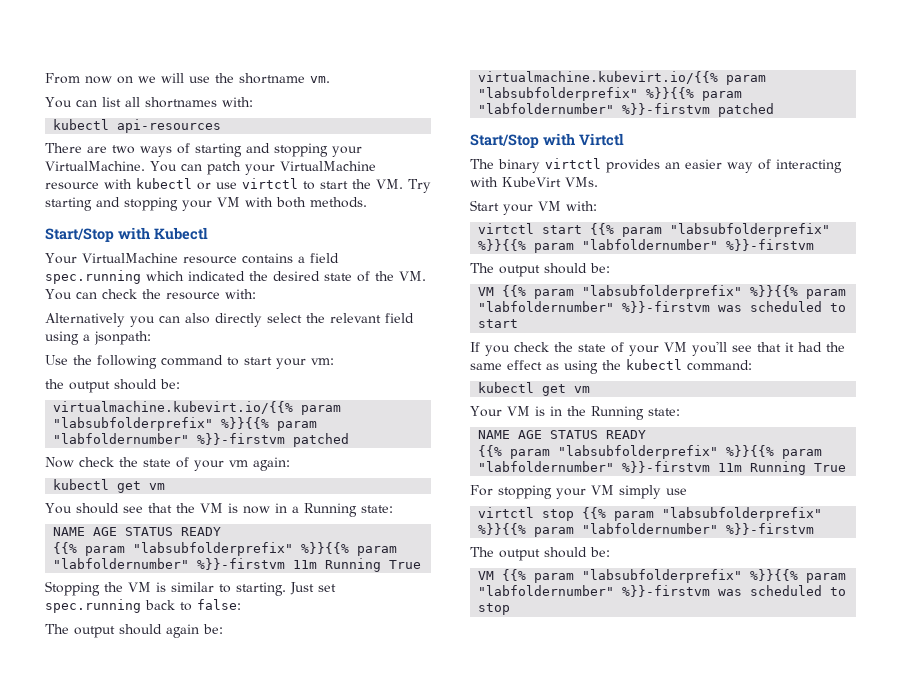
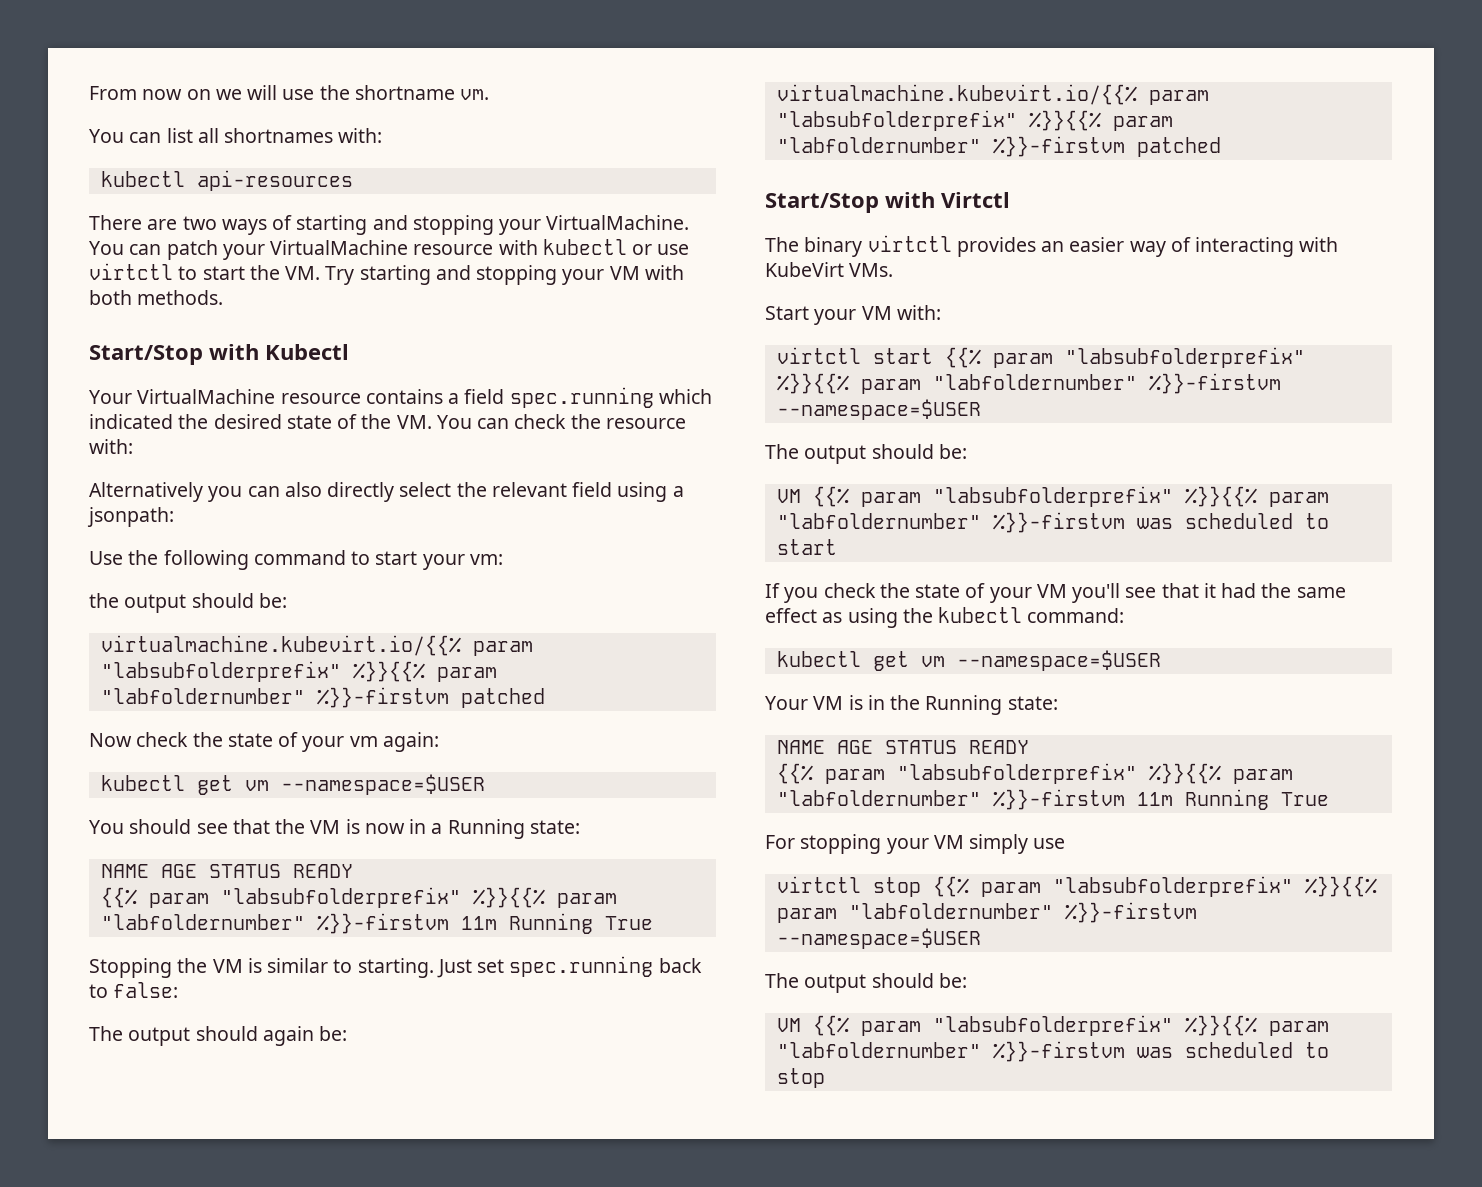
  Now check the state of your vm again:
- kubectl get vm
+ kubectl get vm --namespace=$USER
- virtctl start {{% param "labsubfolderprefix" %}}{{% param "labfoldernumber" %}}-firstvm
+ virtctl start {{% param "labsubfolderprefix" %}}{{% param "labfoldernumber" %}}-firstvm --namespace=$USER
  If you check the state of your VM you'll see that it had the same effect as using the kubectl command:
- kubectl get vm
+ kubectl get vm --namespace=$USER
- virtctl stop {{% param "labsubfolderprefix" %}}{{% param "labfoldernumber" %}}-firstvm
+ virtctl stop {{% param "labsubfolderprefix" %}}{{% param "labfoldernumber" %}}-firstvm --namespace=$USER

